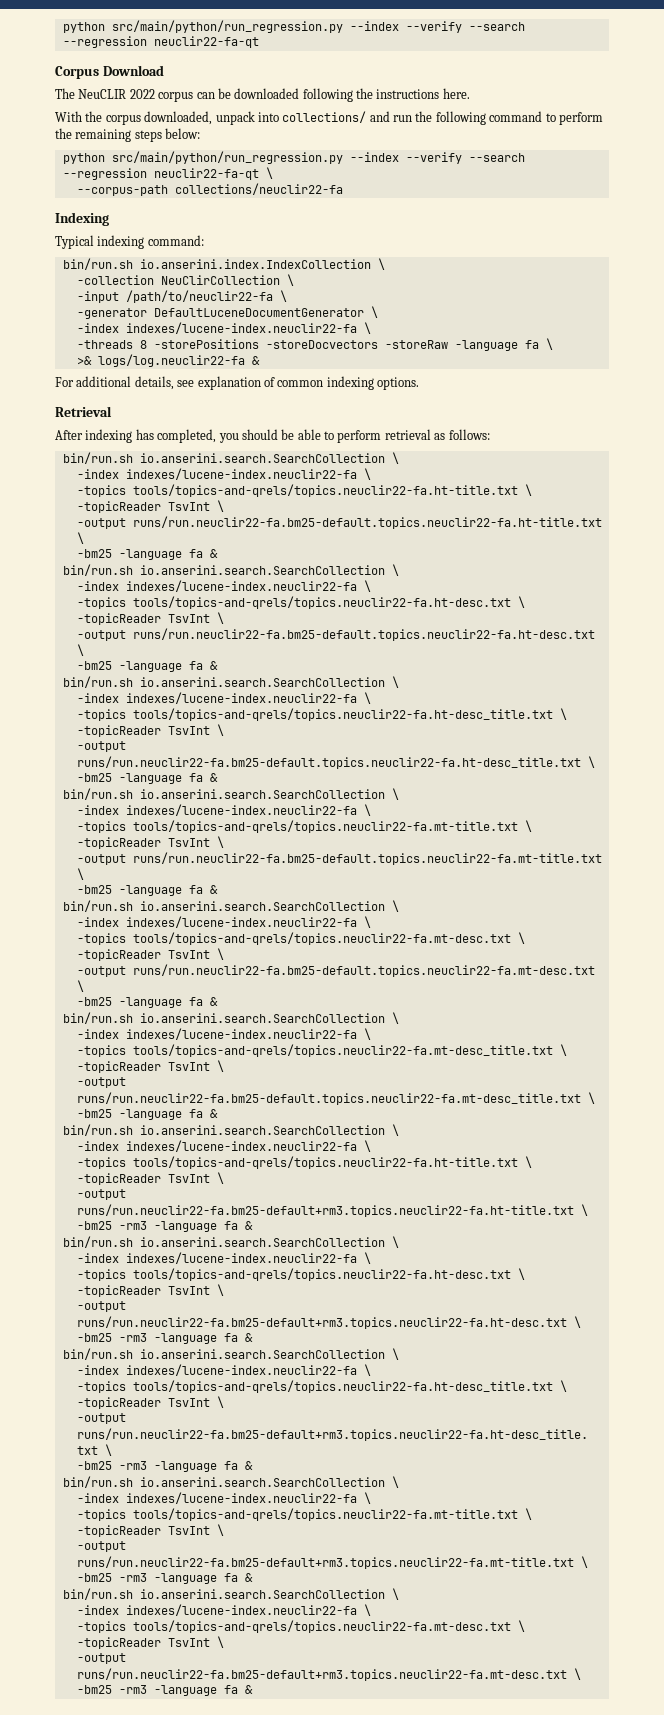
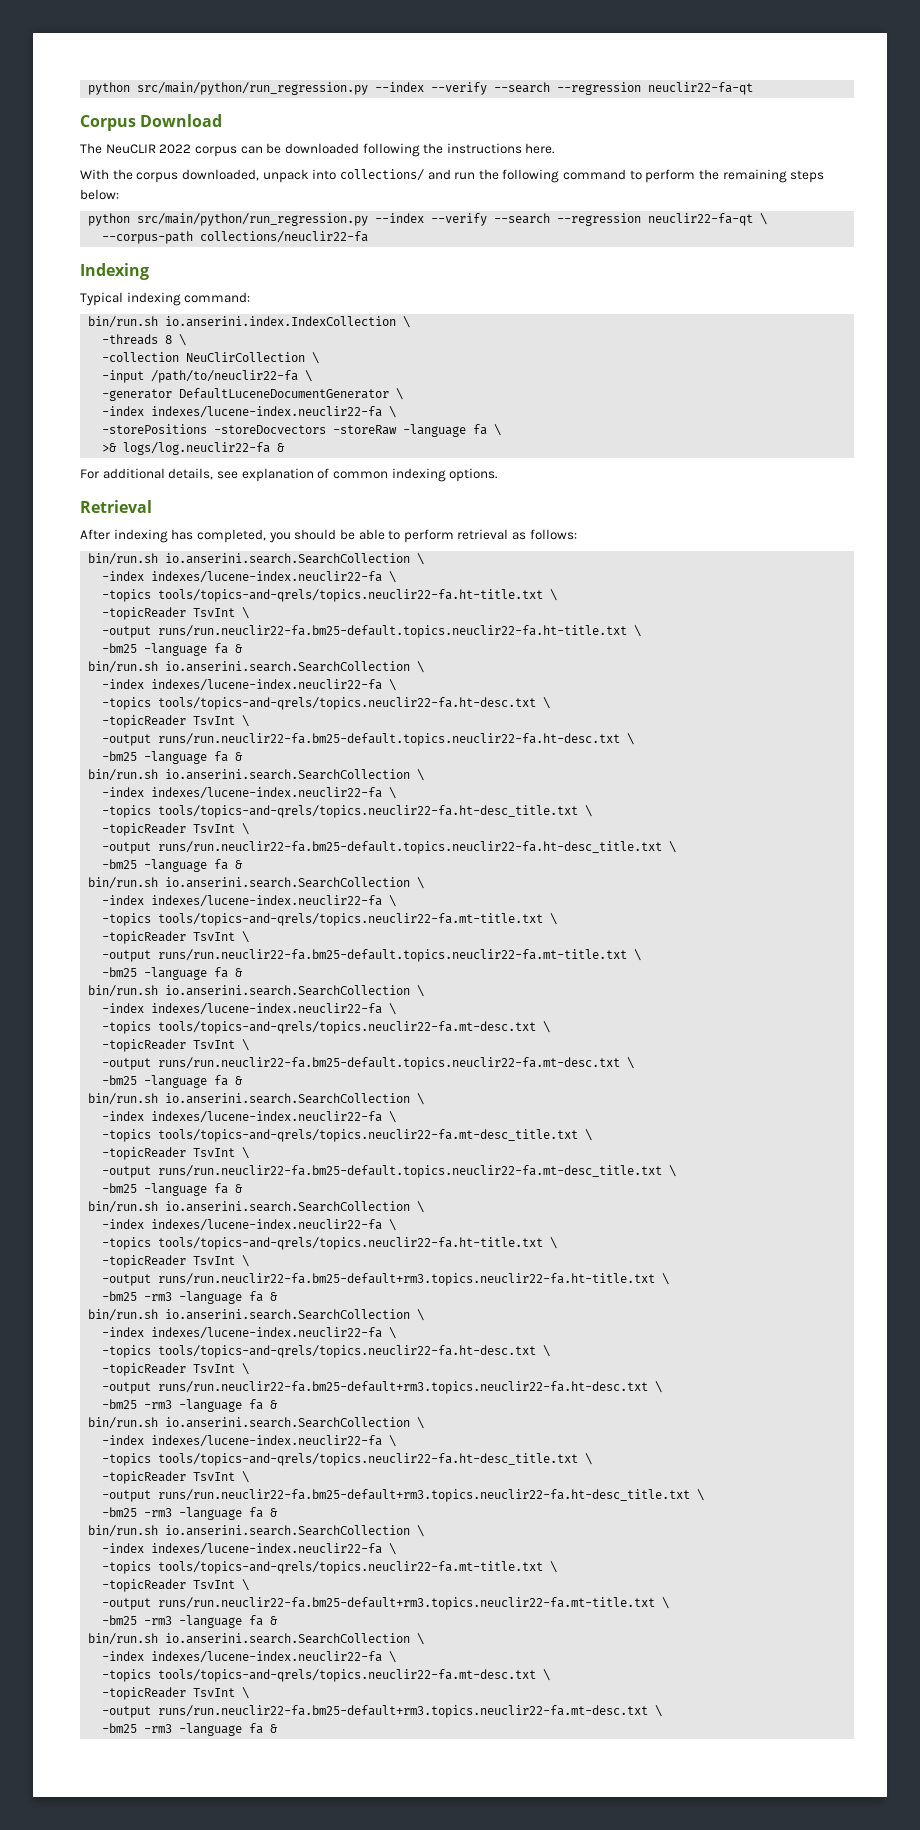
+ -threads 8 \
- -threads 8 -storePositions -storeDocvectors -storeRaw -language fa \
+ -storePositions -storeDocvectors -storeRaw -language fa \

